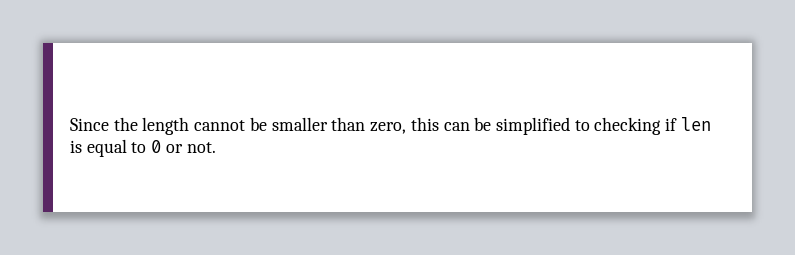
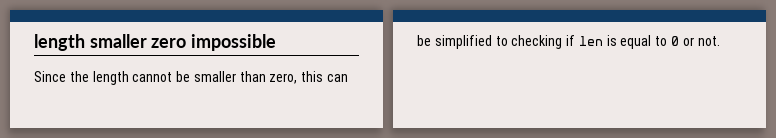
+ length smaller zero impossible

